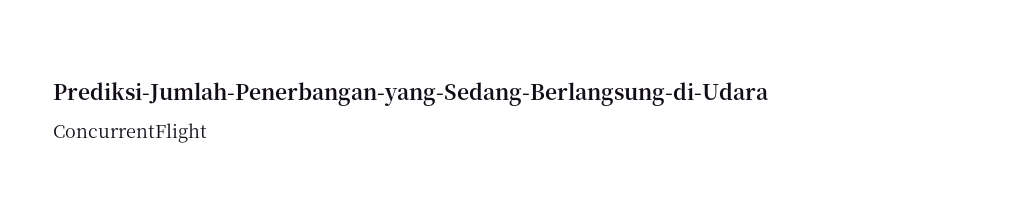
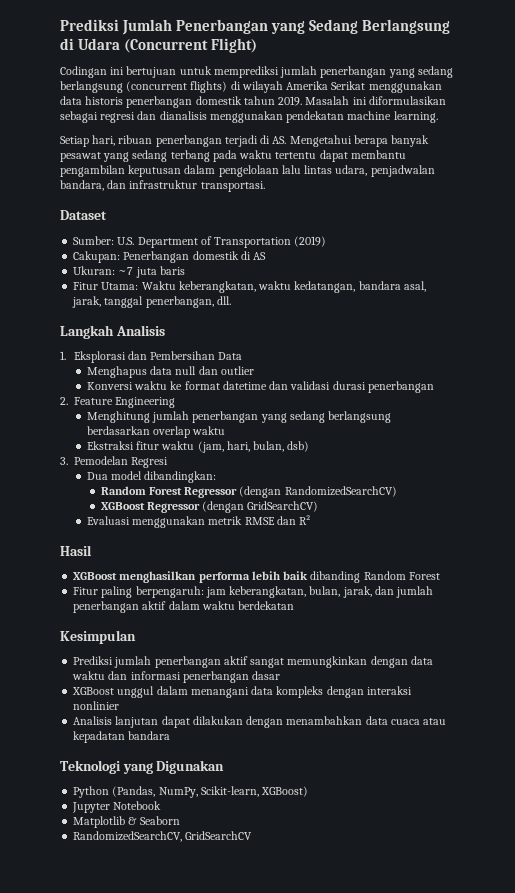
- Prediksi-Jumlah-Penerbangan-yang-Sedang-Berlangsung-di-Udara
- ConcurrentFlight
+ Prediksi Jumlah Penerbangan yang Sedang Berlangsung di Udara (Concurrent Flight)
+ Codingan ini bertujuan untuk memprediksi jumlah penerbangan yang sedang berlangsung (concurrent flights) di wilayah Amerika Serikat menggunakan data historis penerbangan domestik tahun 2019. Masalah ini diformulasikan sebagai regresi dan dianalisis menggunakan pendekatan machine learning.
+ Setiap hari, ribuan penerbangan terjadi di AS. Mengetahui berapa banyak pesawat yang sedang terbang pada waktu tertentu dapat membantu pengambilan keputusan dalam pengelolaan lalu lintas udara, penjadwalan bandara, dan infrastruktur transportasi.
+ Dataset
+ Sumber: U.S. Department of Transportation (2019)
+ Cakupan: Penerbangan domestik di AS
+ Ukuran: ~7 juta baris
+ Fitur Utama: Waktu keberangkatan, waktu kedatangan, bandara asal, jarak, tanggal penerbangan, dll.
+ Langkah Analisis
+ 1. Eksplorasi dan Pembersihan Data
+ Menghapus data null dan outlier
+ Konversi waktu ke format datetime dan validasi durasi penerbangan
+ 2. Feature Engineering
+ Menghitung jumlah penerbangan yang sedang berlangsung berdasarkan overlap waktu
+ Ekstraksi fitur waktu (jam, hari, bulan, dsb)
+ 3. Pemodelan Regresi
+ Dua model dibandingkan:
+ Random Forest Regressor (dengan RandomizedSearchCV)
+ XGBoost Regressor (dengan GridSearchCV)
+ Evaluasi menggunakan metrik RMSE dan R²
+ Hasil
+ XGBoost menghasilkan performa lebih baik dibanding Random Forest
+ Fitur paling berpengaruh: jam keberangkatan, bulan, jarak, dan jumlah penerbangan aktif dalam waktu berdekatan
+ Kesimpulan
+ Prediksi jumlah penerbangan aktif sangat memungkinkan dengan data waktu dan informasi penerbangan dasar
+ XGBoost unggul dalam menangani data kompleks dengan interaksi nonlinier
+ Analisis lanjutan dapat dilakukan dengan menambahkan data cuaca atau kepadatan bandara
+ Teknologi yang Digunakan
+ Python (Pandas, NumPy, Scikit-learn, XGBoost)
+ Jupyter Notebook
+ Matplotlib & Seaborn
+ RandomizedSearchCV, GridSearchCV

